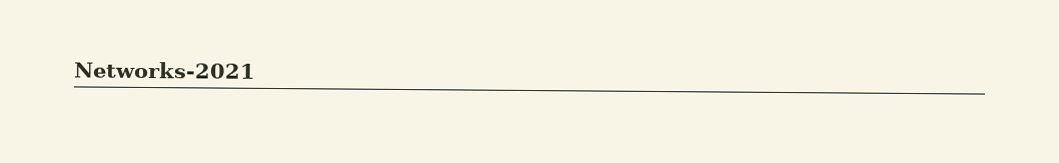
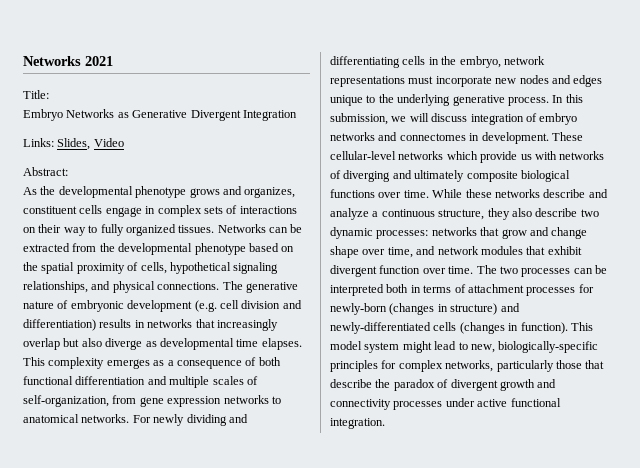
- Networks-2021
+ Networks 2021
+ Title:
+ Embryo Networks as Generative Divergent Integration
+ Links: Slides, Video
+ Abstract:
+ As the developmental phenotype grows and organizes, constituent cells engage in complex sets of interactions on their way to fully organized tissues. Networks can be extracted from the developmental phenotype based on the spatial proximity of cells, hypothetical signaling relationships, and physical connections. The generative nature of embryonic development (e.g. cell division and differentiation) results in networks that increasingly overlap but also diverge as developmental time elapses. This complexity emerges as a consequence of both functional differentiation and multiple scales of self-organization, from gene expression networks to anatomical networks. For newly dividing and differentiating cells in the embryo, network representations must incorporate new nodes and edges unique to the underlying generative process. In this submission, we will discuss integration of embryo networks and connectomes in development. These cellular-level networks which provide us with networks of diverging and ultimately composite biological functions over time. While these networks describe and analyze a continuous structure, they also describe two dynamic processes: networks that grow and change shape over time, and network modules that exhibit divergent function over time. The two processes can be interpreted both in terms of attachment processes for newly-born (changes in structure) and newly-differentiated cells (changes in function). This model system might lead to new, biologically-specific principles for complex networks, particularly those that describe the paradox of divergent growth and connectivity processes under active functional integration.

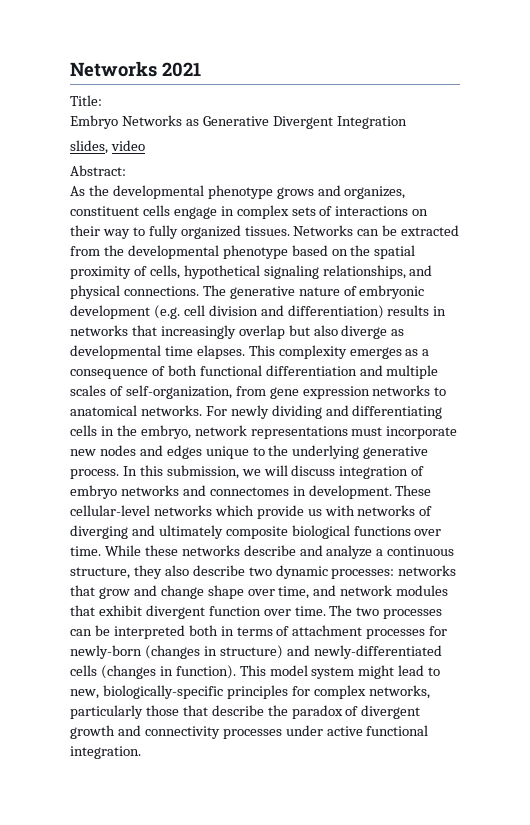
- Links: Slides, Video
+ slides, video

